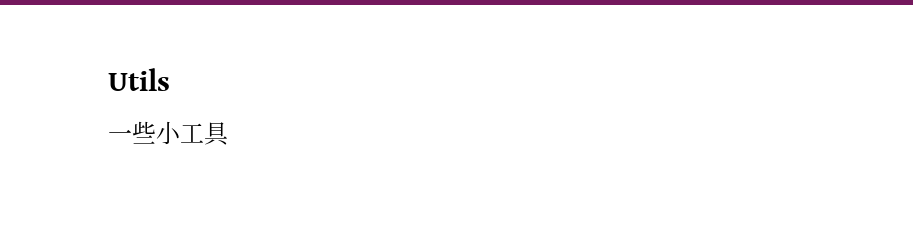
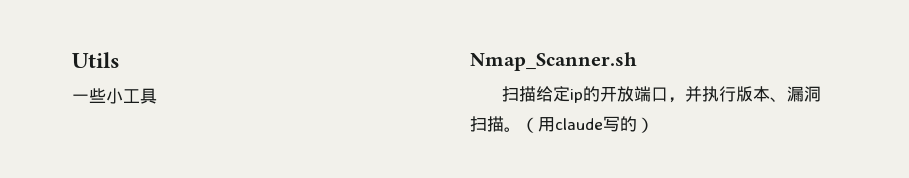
+ Nmap_Scanner.sh
+ 扫描给定ip的开放端口，并执行版本、漏洞扫描。（用claude写的）

